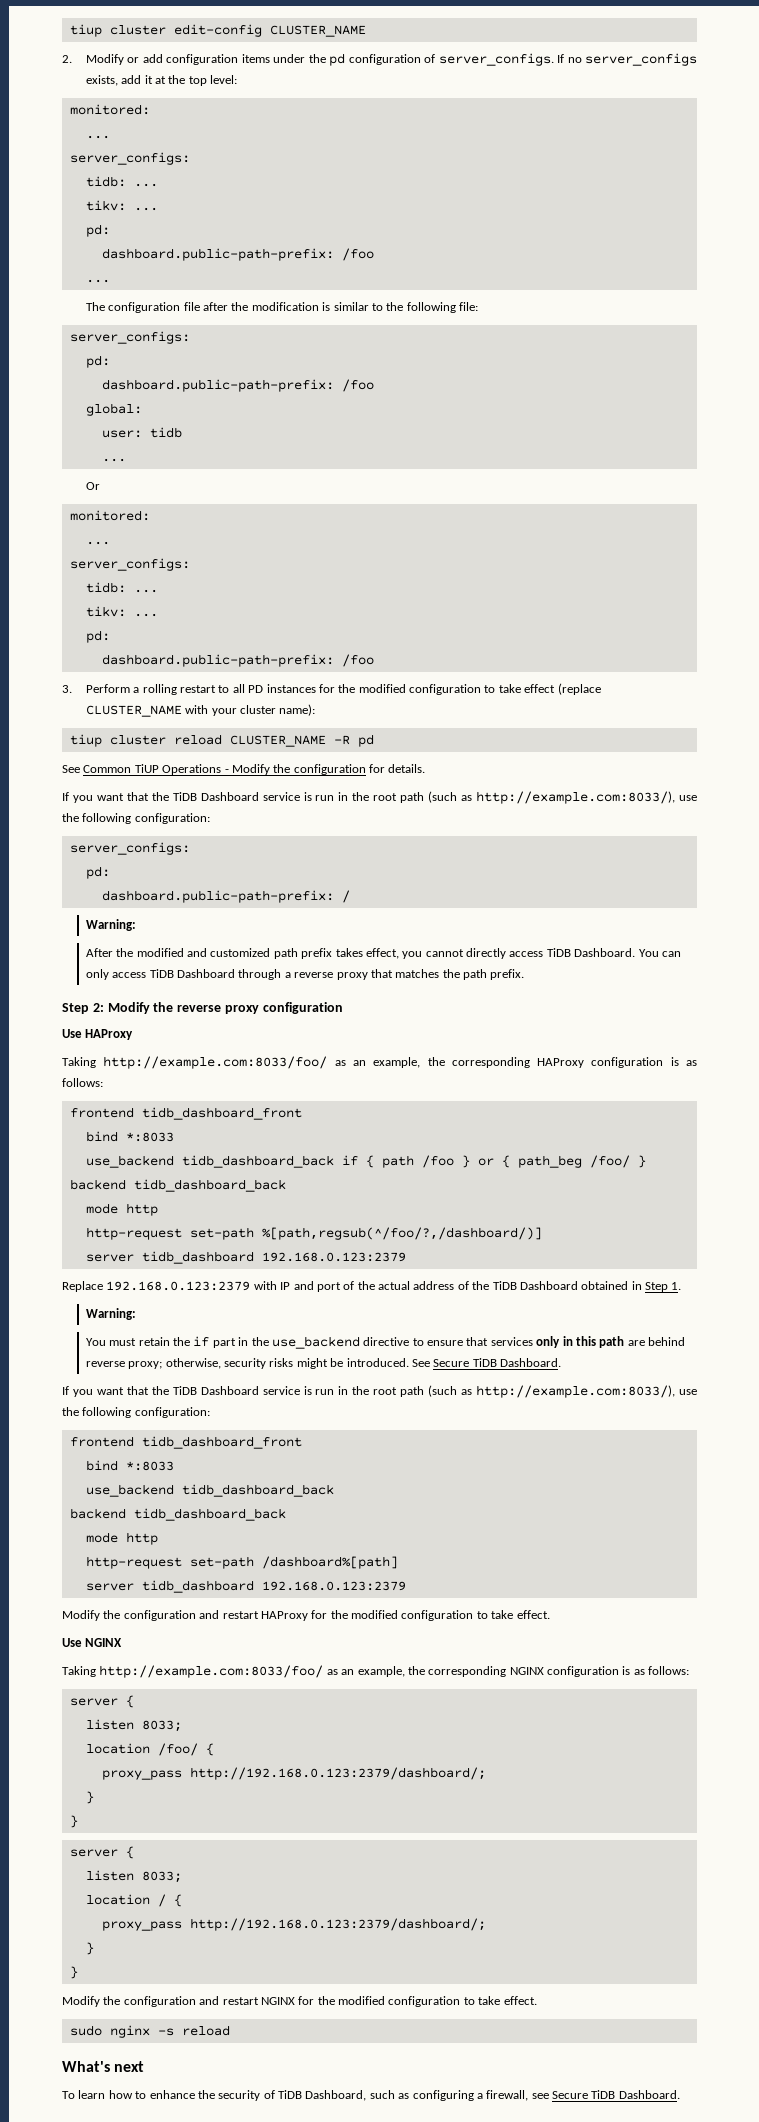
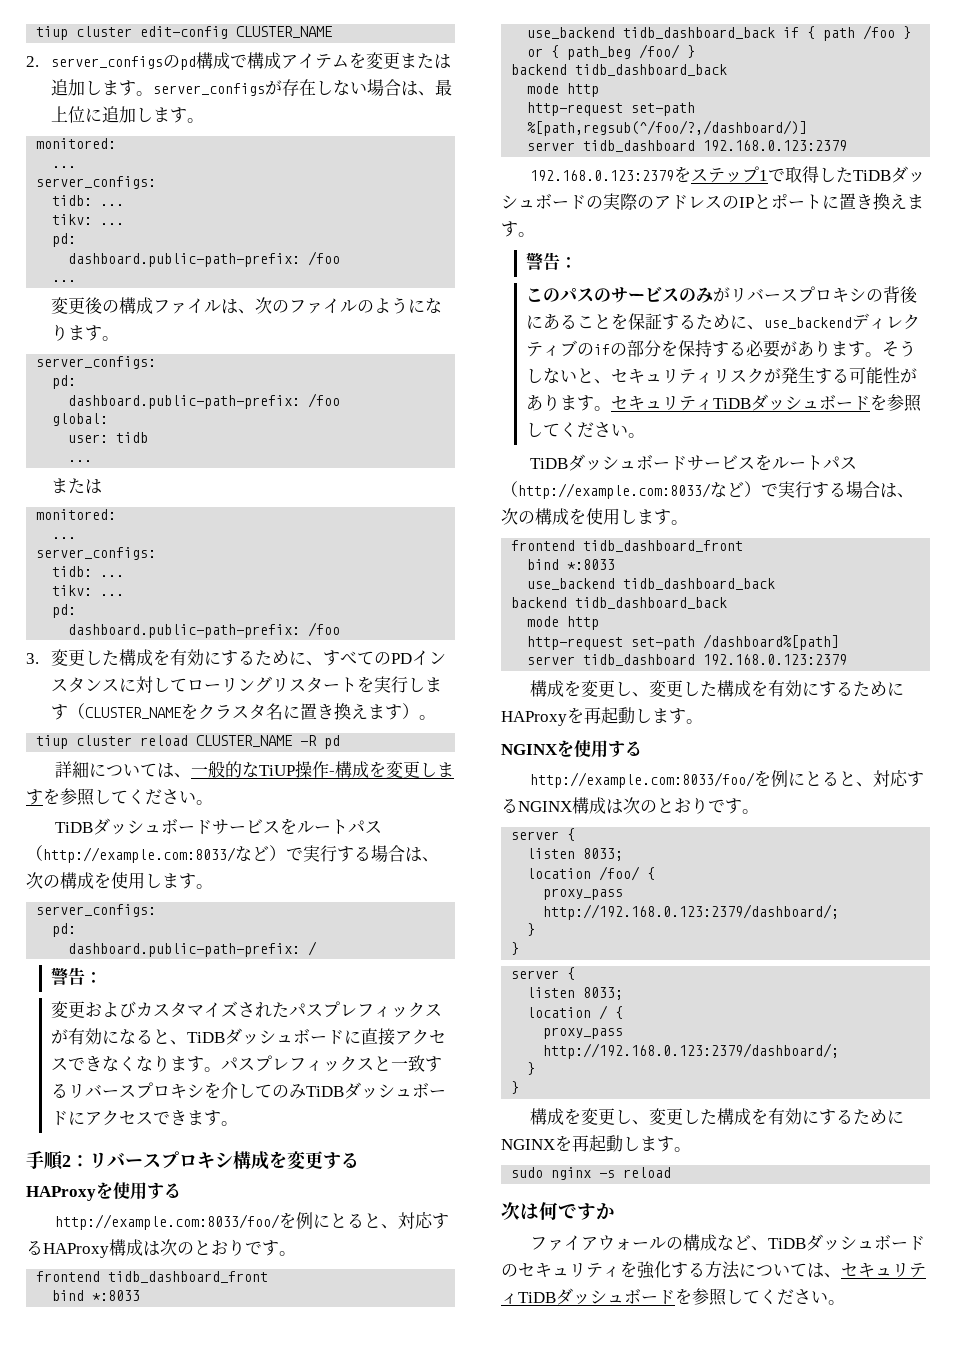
- 2. Modify or add configuration items under the pd configuration of server_configs. If no server_configs exists, add it at the top level:
+ 2. server_configsのpd構成で構成アイテムを変更または追加します。server_configsが存在しない場合は、最上位に追加します。
- The configuration file after the modification is similar to the following file:
+ 変更後の構成ファイルは、次のファイルのようになります。
  user: tidb
  ...
- Or
+ または
- 3. Perform a rolling restart to all PD instances for the modified configuration to take effect (replace CLUSTER_NAME with your cluster name):
+ 3.変更した構成を有効にするために、すべてのPDインスタンスに対してローリングリスタートを実行します（CLUSTER_NAMEをクラスタ名に置き換えます）。
- See Common TiUP Operations - Modify the configuration for details.
- If you want that the TiDB Dashboard service is run in the root path (such as http://example.com:8033/), use the following configuration:
+ 詳細については、一般的なTiUP操作-構成を変更しますを参照してください。
+ TiDBダッシュボードサービスをルートパス（http://example.com:8033/など）で実行する場合は、次の構成を使用します。
  server_configs:
  pd:
  dashboard.public-path-prefix: /
- Warning:
- After the modified and customized path prefix takes effect, you cannot directly access TiDB Dashboard. You can only access TiDB Dashboard through a reverse proxy that matches the path prefix.
- Step 2: Modify the reverse proxy configuration
- Use HAProxy
- Taking http://example.com:8033/foo/ as an example, the corresponding HAProxy configuration is as follows:
+ 警告：
+ 変更およびカスタマイズされたパスプレフィックスが有効になると、TiDBダッシュボードに直接アクセスできなくなります。パスプレフィックスと一致するリバースプロキシを介してのみTiDBダッシュボードにアクセスできます。
+ 手順2：リバースプロキシ構成を変更する
+ HAProxyを使用する
+ http://example.com:8033/foo/を例にとると、対応するHAProxy構成は次のとおりです。
- Replace 192.168.0.123:2379 with IP and port of the actual address of the TiDB Dashboard obtained in Step 1.
- Warning:
- You must retain the if part in the use_backend directive to ensure that services only in this path are behind reverse proxy; otherwise, security risks might be introduced. See Secure TiDB Dashboard.
- If you want that the TiDB Dashboard service is run in the root path (such as http://example.com:8033/), use the following configuration:
+ 192.168.0.123:2379をステップ1で取得したTiDBダッシュボードの実際のアドレスのIPとポートに置き換えます。
+ 警告：
+ このパスのサービスのみがリバースプロキシの背後にあることを保証するために、use_backendディレクティブのifの部分を保持する必要があります。そうしないと、セキュリティリスクが発生する可能性があります。セキュリティTiDBダッシュボードを参照してください。
+ TiDBダッシュボードサービスをルートパス（http://example.com:8033/など）で実行する場合は、次の構成を使用します。
- Modify the configuration and restart HAProxy for the modified configuration to take effect.
- Use NGINX
- Taking http://example.com:8033/foo/ as an example, the corresponding NGINX configuration is as follows:
+ 構成を変更し、変更した構成を有効にするためにHAProxyを再起動します。
+ NGINXを使用する
+ http://example.com:8033/foo/を例にとると、対応するNGINX構成は次のとおりです。
- Modify the configuration and restart NGINX for the modified configuration to take effect.
+ 構成を変更し、変更した構成を有効にするためにNGINXを再起動します。
  sudo nginx -s reload
- What's next
- To learn how to enhance the security of TiDB Dashboard, such as configuring a firewall, see Secure TiDB Dashboard.
+ 次は何ですか
+ ファイアウォールの構成など、TiDBダッシュボードのセキュリティを強化する方法については、セキュリティTiDBダッシュボードを参照してください。

